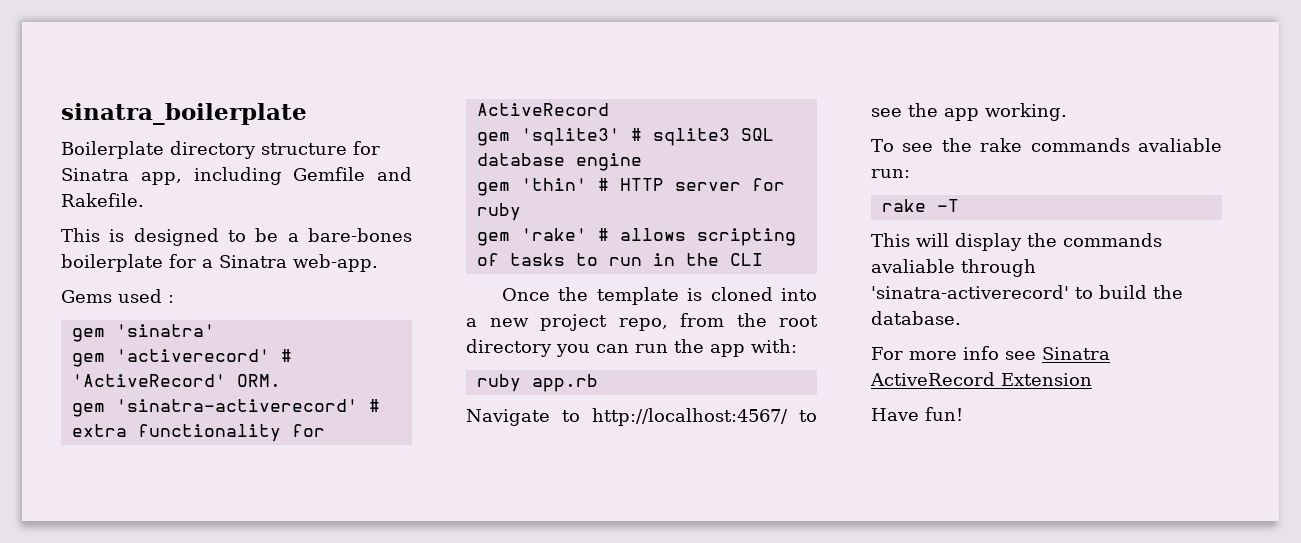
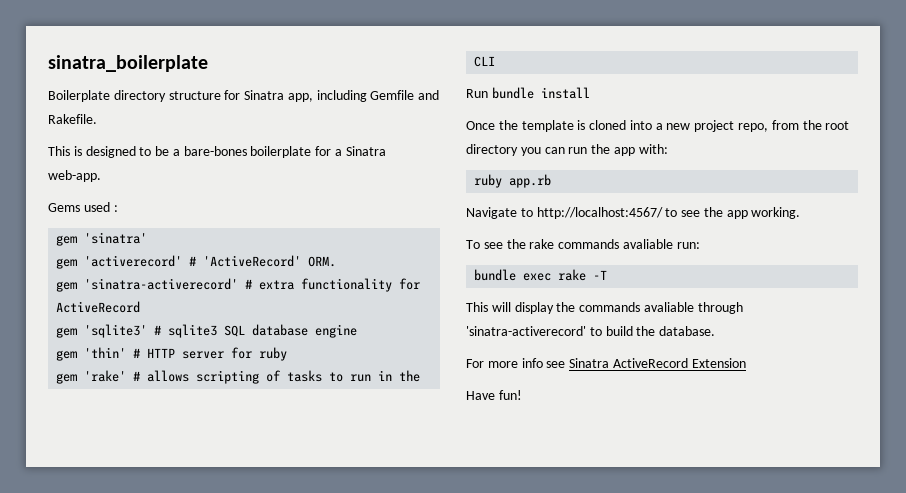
+ Run bundle install
- rake -T
+ bundle exec rake -T

